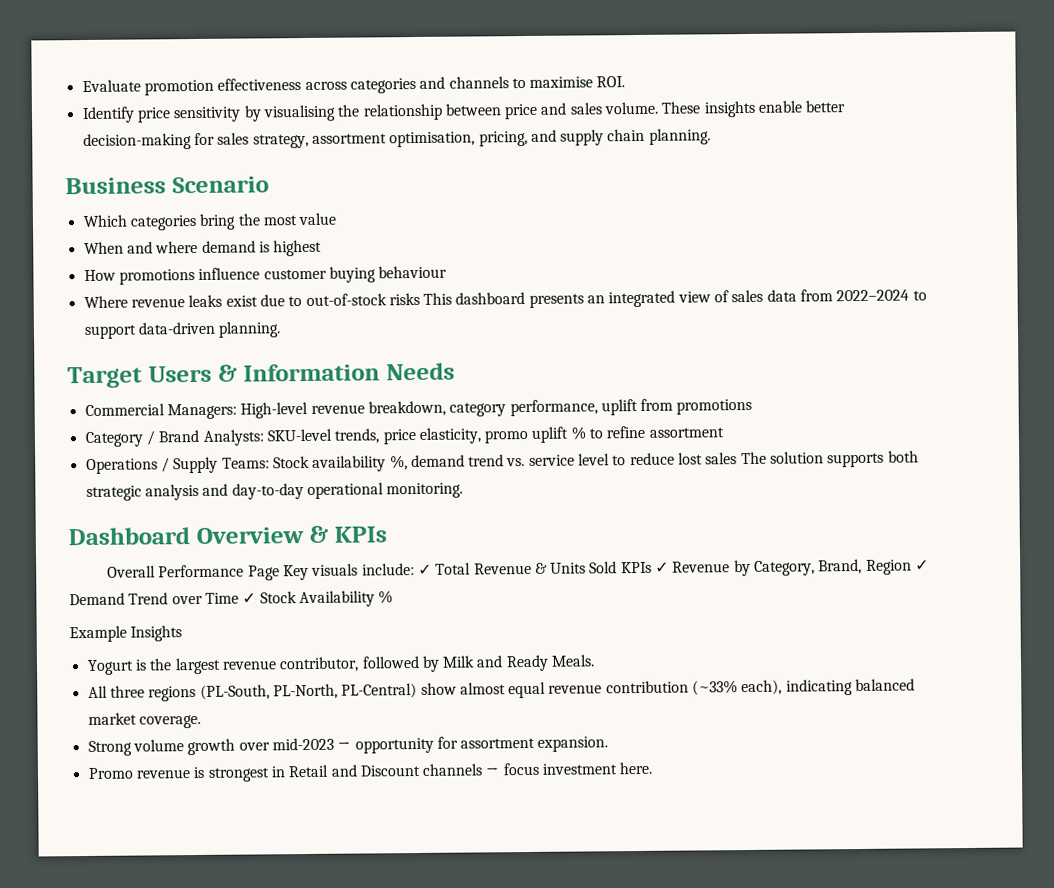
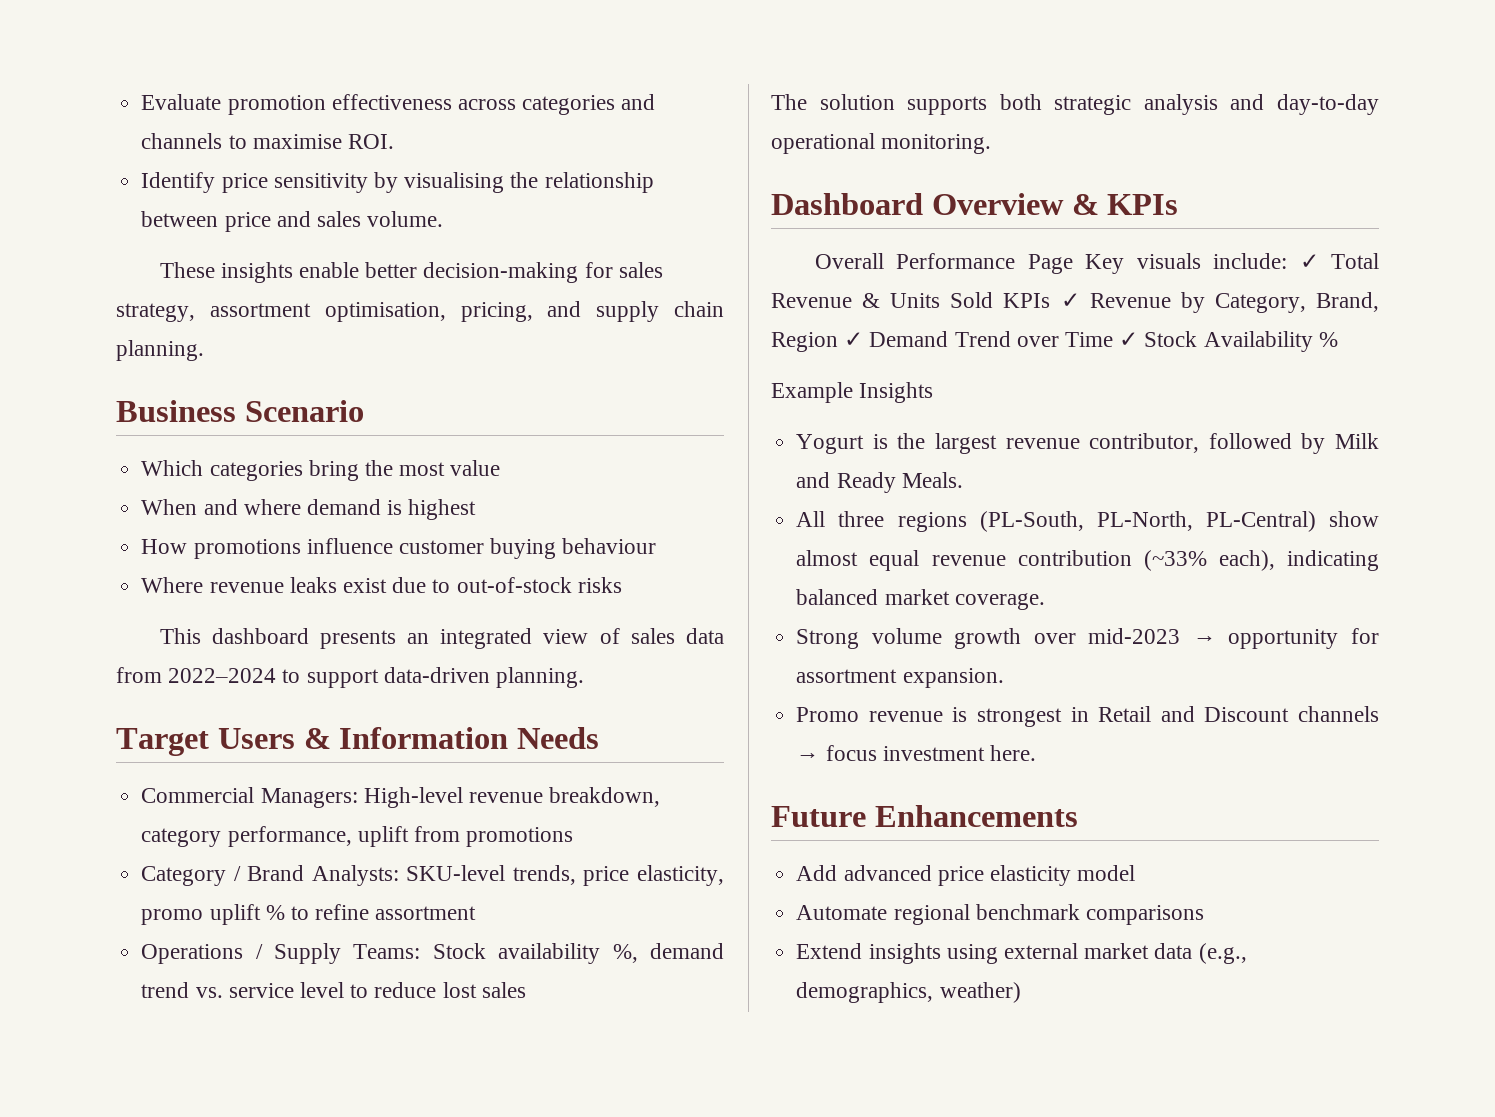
- Identify price sensitivity by visualising the relationship between price and sales volume. These insights enable better decision-making for sales strategy, assortment optimisation, pricing, and supply chain planning.
+ Identify price sensitivity by visualising the relationship between price and sales volume.
+ These insights enable better decision-making for sales strategy, assortment optimisation, pricing, and supply chain planning.
- Where revenue leaks exist due to out-of-stock risks This dashboard presents an integrated view of sales data from 2022–2024 to support data-driven planning.
+ Where revenue leaks exist due to out-of-stock risks
+ This dashboard presents an integrated view of sales data from 2022–2024 to support data-driven planning.
- Operations / Supply Teams: Stock availability %, demand trend vs. service level to reduce lost sales The solution supports both strategic analysis and day-to-day operational monitoring.
+ Operations / Supply Teams: Stock availability %, demand trend vs. service level to reduce lost sales
+ The solution supports both strategic analysis and day-to-day operational monitoring.
+ Future Enhancements
+ Add advanced price elasticity model
+ Automate regional benchmark comparisons
+ Extend insights using external market data (e.g., demographics, weather)

